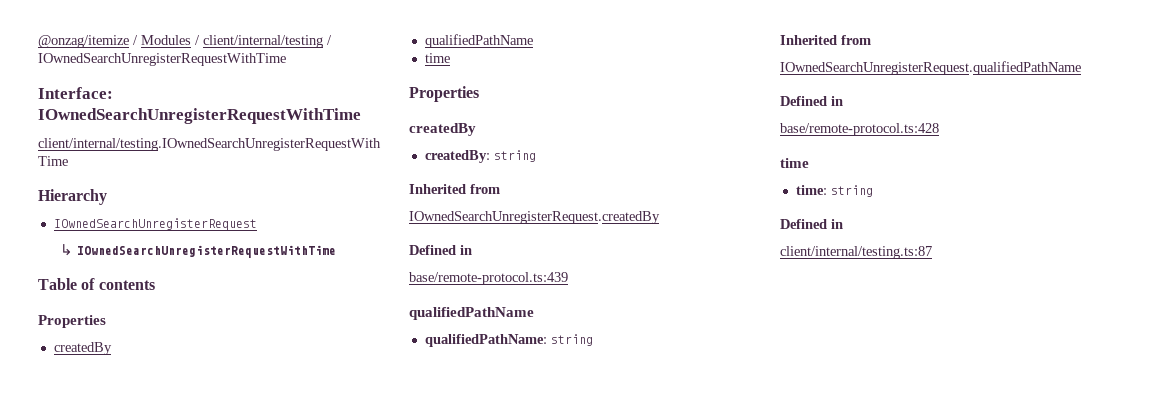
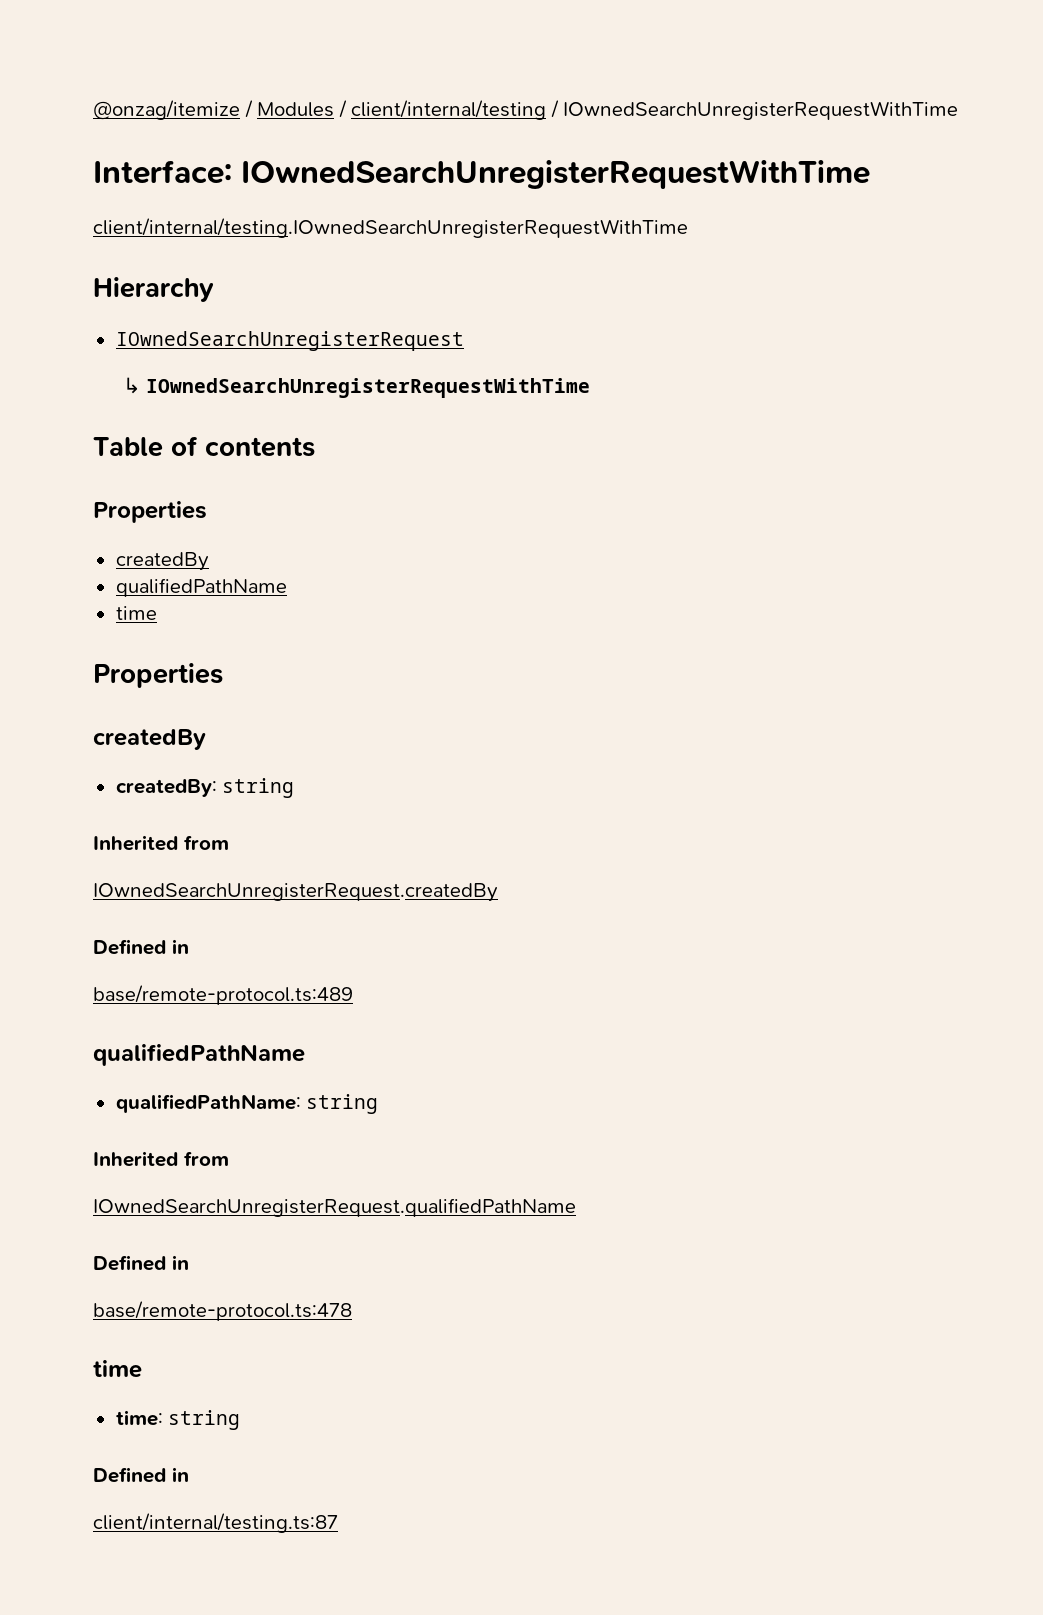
- base/remote-protocol.ts:439
+ base/remote-protocol.ts:489
- base/remote-protocol.ts:428
+ base/remote-protocol.ts:478

